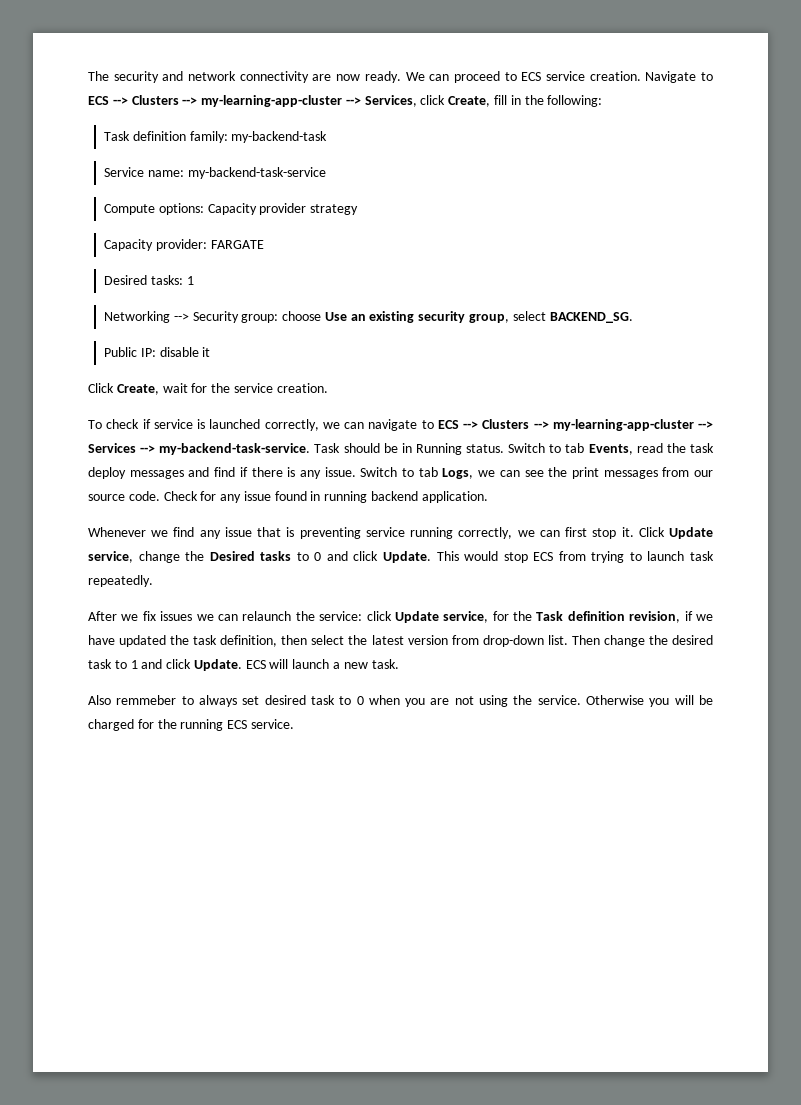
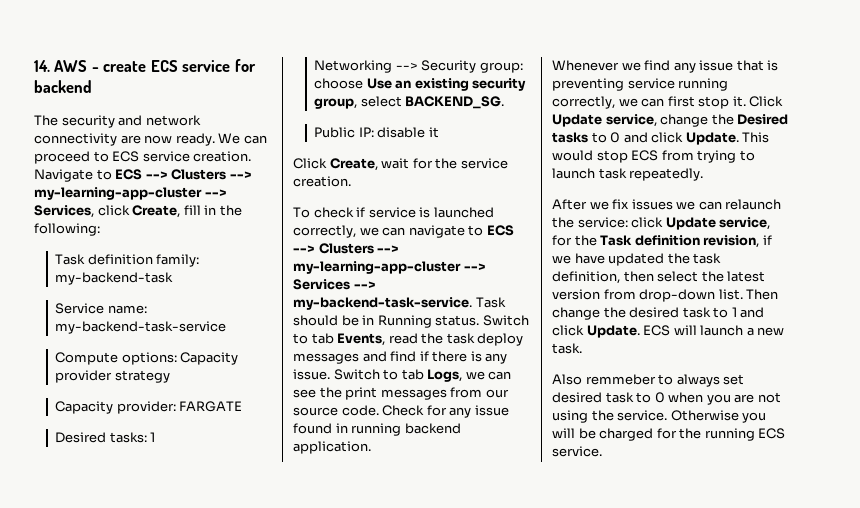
+ 14. AWS - create ECS service for backend

